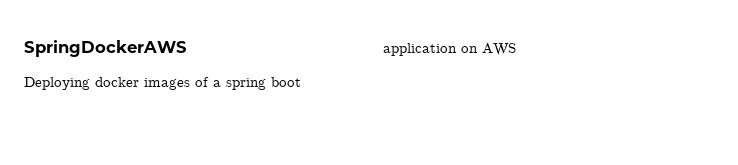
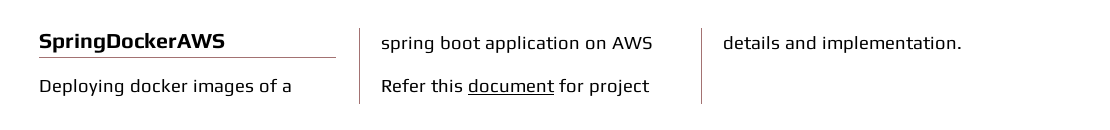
+ Refer this document for project details and implementation.

